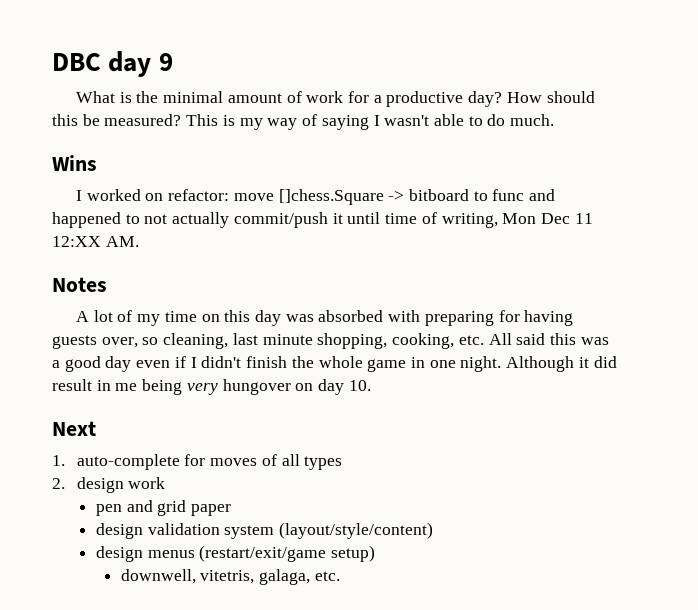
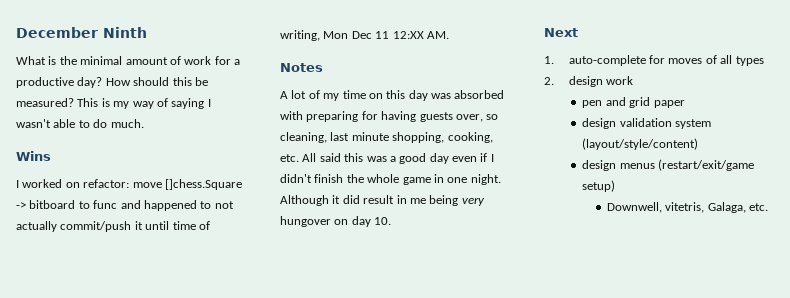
- DBC day 9
+ December Ninth
- downwell, vitetris, galaga, etc.
+ Downwell, vitetris, Galaga, etc.

